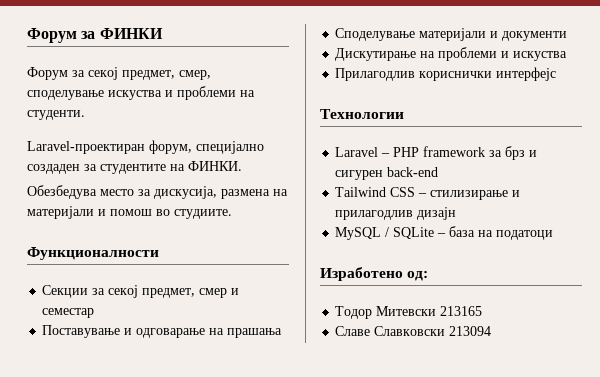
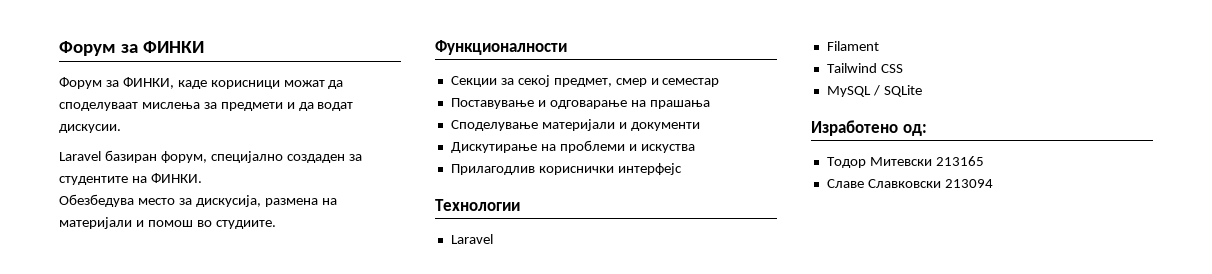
- Форум за секој предмет, смер, споделување искуства и проблеми на студенти.
- Laravel-проектиран форум, специјално создаден за студентите на ФИНКИ.
+ Форум за ФИНКИ, каде корисници можат да споделуваат мислења за предмети и да водат дискусии.
+ Laravel базиран форум, специјално создаден за студентите на ФИНКИ.
  Технологии
- Laravel – PHP framework за брз и сигурен back-end
- Tailwind CSS – стилизирање и прилагодлив дизајн
+ Laravel
+ Filament
+ Tailwind CSS
- MySQL / SQLite – база на податоци
+ MySQL / SQLite

